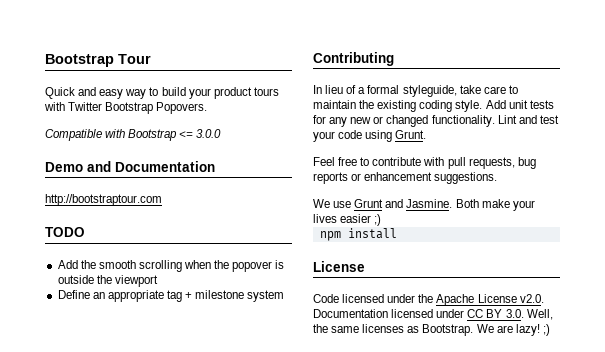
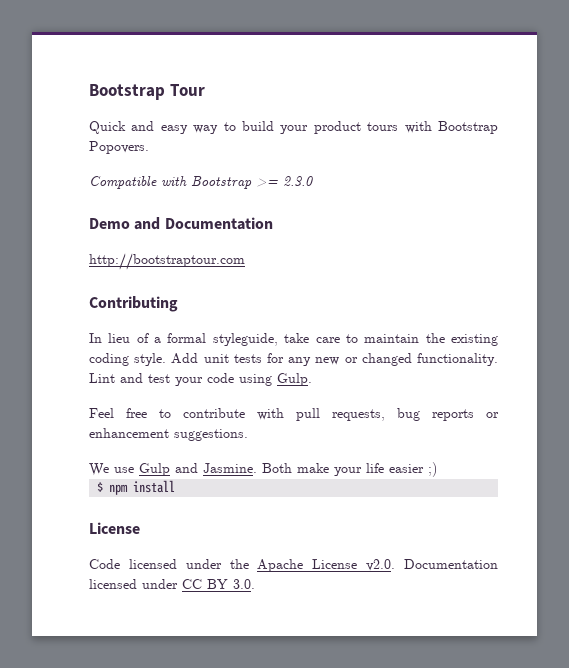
- Quick and easy way to build your product tours with Twitter Bootstrap Popovers.
+ Quick and easy way to build your product tours with Bootstrap Popovers.
- Compatible with Bootstrap <= 3.0.0
+ Compatible with Bootstrap >= 2.3.0
- TODO
- Add the smooth scrolling when the popover is outside the viewport
- Define an appropriate tag + milestone system
- Lint and test your code using Grunt.
+ Lint and test your code using Gulp.
- We use Grunt and Jasmine.
+ We use Gulp and Jasmine.
- Both make your lives easier ;)
+ Both make your life easier ;)
- npm install
+ $ npm install
- Code licensed under the Apache License v2.0. Documentation licensed under CC BY 3.0. Well, the same licenses as Bootstrap. We are lazy! ;)
+ Code licensed under the Apache License v2.0. Documentation licensed under CC BY 3.0.

